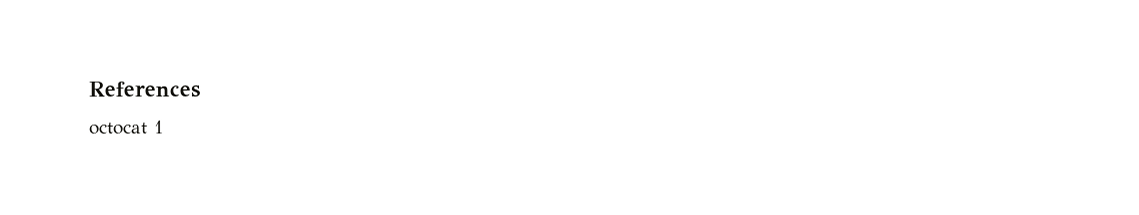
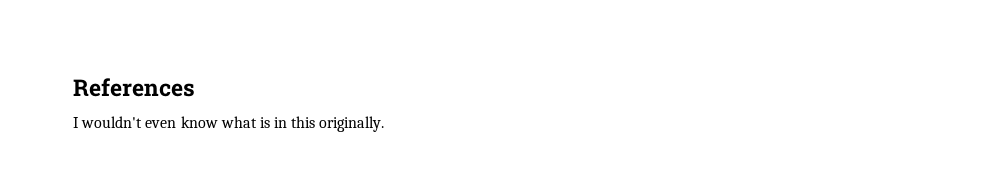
- octocat 1
+ I wouldn't even know what is in this originally.

